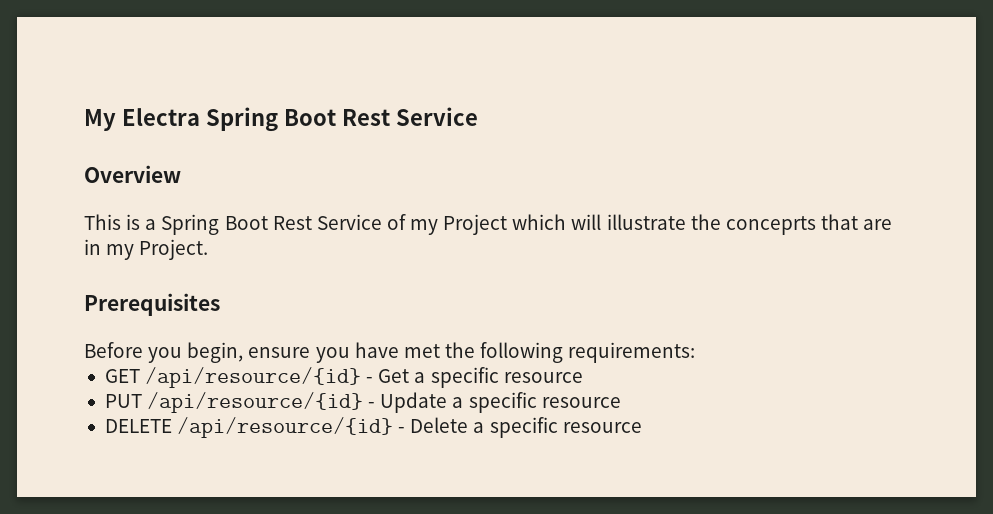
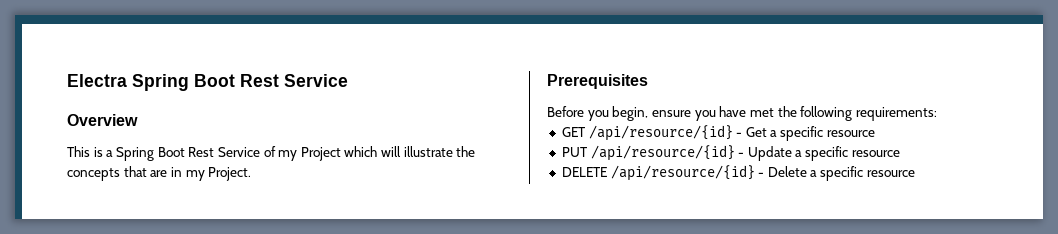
- My Electra Spring Boot Rest Service
+ Electra Spring Boot Rest Service
- This is a Spring Boot Rest Service of my Project which will illustrate the conceprts that are in my Project.
+ This is a Spring Boot Rest Service of my Project which will illustrate the concepts that are in my Project.

